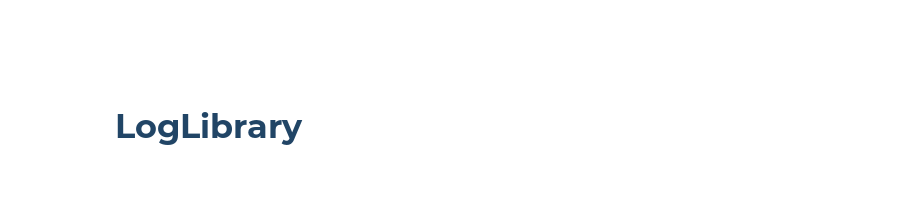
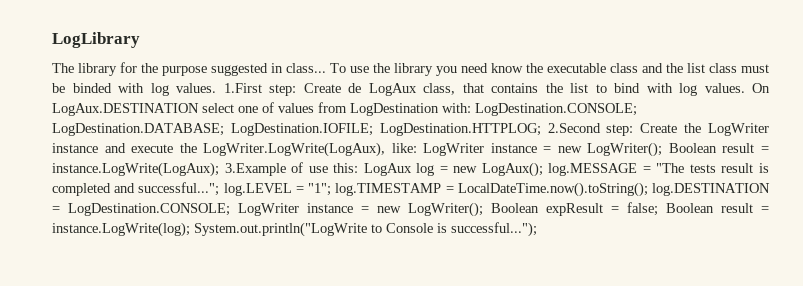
+ The library for the purpose suggested in class... To use the library you need know the executable class and the list class must be binded with log values. 1.First step: Create de LogAux class, that contains the list to bind with log values. On LogAux.DESTINATION select one of values from LogDestination with: LogDestination.CONSOLE; LogDestination.DATABASE; LogDestination.IOFILE; LogDestination.HTTPLOG; 2.Second step: Create the LogWriter instance and execute the LogWriter.LogWrite(LogAux), like: LogWriter instance = new LogWriter(); Boolean result = instance.LogWrite(LogAux); 3.Example of use this: LogAux log = new LogAux(); log.MESSAGE = "The tests result is completed and successful..."; log.LEVEL = "1"; log.TIMESTAMP = LocalDateTime.now().toString(); log.DESTINATION = LogDestination.CONSOLE; LogWriter instance = new LogWriter(); Boolean expResult = false; Boolean result = instance.LogWrite(log); System.out.println("LogWrite to Console is successful...");

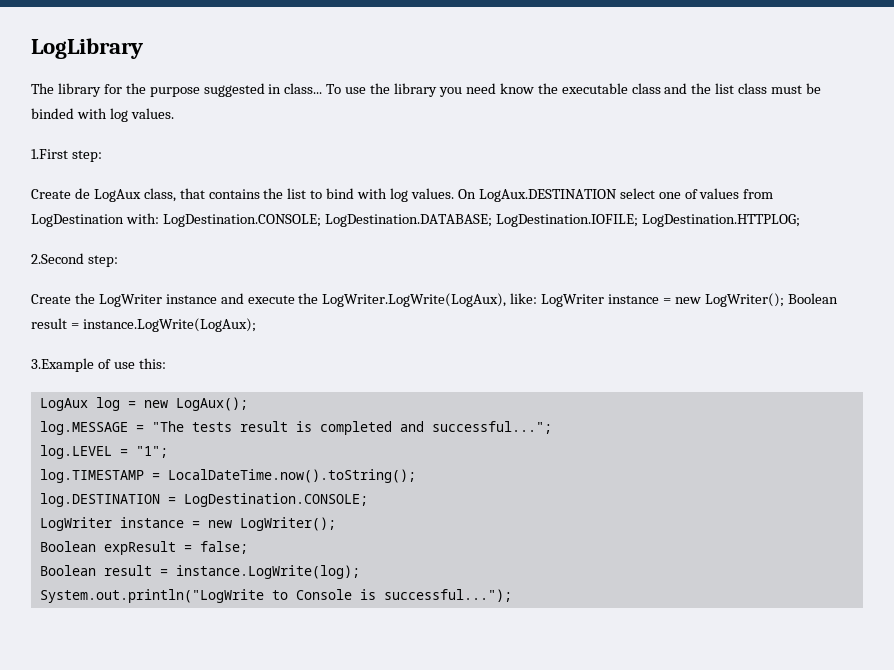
- To use the library you need know the executable class and the list class must be binded with log values. 1.First step: Create de LogAux class, that contains the list to bind with log values.
+ To use the library you need know the executable class and the list class must be binded with log values.
+ 1.First step:
+ Create de LogAux class, that contains the list to bind with log values.
- LogDestination.HTTPLOG; 2.Second step: Create the LogWriter instance and execute the LogWriter.LogWrite(LogAux), like:
+ LogDestination.HTTPLOG;
+ 2.Second step:
+ Create the LogWriter instance and execute the LogWriter.LogWrite(LogAux), like:
- Boolean result = instance.LogWrite(LogAux); 3.Example of use this: LogAux log = new LogAux(); log.MESSAGE = "The tests result is completed and successful..."; log.LEVEL = "1"; log.TIMESTAMP = LocalDateTime.now().toString(); log.DESTINATION = LogDestination.CONSOLE; LogWriter instance = new LogWriter(); Boolean expResult = false; Boolean result = instance.LogWrite(log); System.out.println("LogWrite to Console is successful...");
+ Boolean result = instance.LogWrite(LogAux);
+ 3.Example of use this:
+ LogAux log = new LogAux();
+ log.MESSAGE = "The tests result is completed and successful...";
+ log.LEVEL = "1";
+ log.TIMESTAMP = LocalDateTime.now().toString();
+ log.DESTINATION = LogDestination.CONSOLE;
+ LogWriter instance = new LogWriter();
+ Boolean expResult = false;
+ Boolean result = instance.LogWrite(log);
+ System.out.println("LogWrite to Console is successful...");

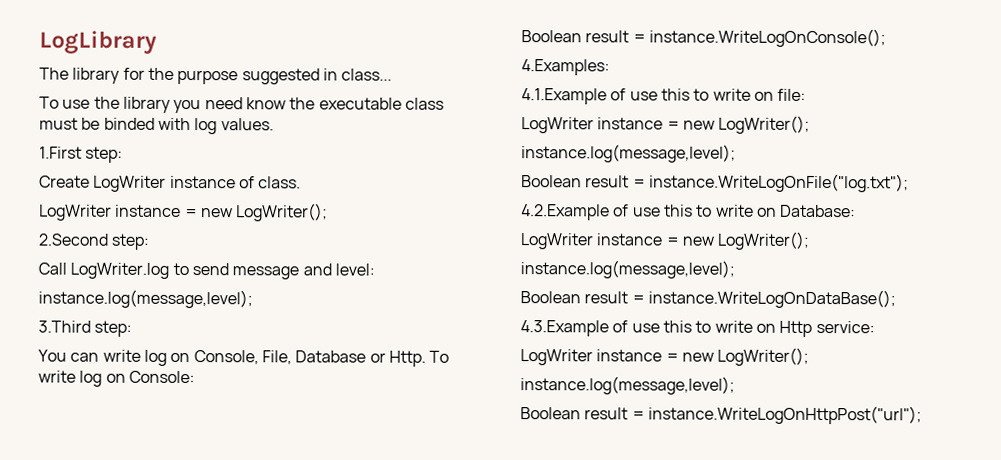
- The library for the purpose suggested in class... To use the library you need know the executable class and the list class must be binded with log values.
+ The library for the purpose suggested in class...
+ To use the library you need know the executable class must be binded with log values.
- Create de LogAux class, that contains the list to bind with log values. On LogAux.DESTINATION select one of values from LogDestination with: LogDestination.CONSOLE; LogDestination.DATABASE; LogDestination.IOFILE; LogDestination.HTTPLOG;
+ Create LogWriter instance of class.
+ LogWriter instance = new LogWriter();
  2.Second step:
- Create the LogWriter instance and execute the LogWriter.LogWrite(LogAux), like: LogWriter instance = new LogWriter(); Boolean result = instance.LogWrite(LogAux);
- 3.Example of use this:
- LogAux log = new LogAux();
- log.MESSAGE = "The tests result is completed and successful...";
- log.LEVEL = "1";
- log.TIMESTAMP = LocalDateTime.now().toString();
- log.DESTINATION = LogDestination.CONSOLE;
+ Call LogWriter.log to send message and level:
+ instance.log(message,level);
+ 3.Third step:
+ You can write log on Console, File, Database or Http. To write log on Console:
+ Boolean result = instance.WriteLogOnConsole();
+ 4.Examples:
+ 4.1.Example of use this to write on file:
  LogWriter instance = new LogWriter();
- Boolean expResult = false;
- Boolean result = instance.LogWrite(log);
- System.out.println("LogWrite to Console is successful...");
+ instance.log(message,level);
+ Boolean result = instance.WriteLogOnFile("log.txt");
+ 4.2.Example of use this to write on Database:
+ LogWriter instance = new LogWriter();
+ instance.log(message,level);
+ Boolean result = instance.WriteLogOnDataBase();
+ 4.3.Example of use this to write on Http service:
+ LogWriter instance = new LogWriter();
+ instance.log(message,level);
+ Boolean result = instance.WriteLogOnHttpPost("url");

